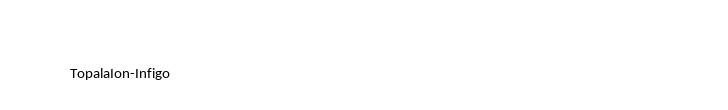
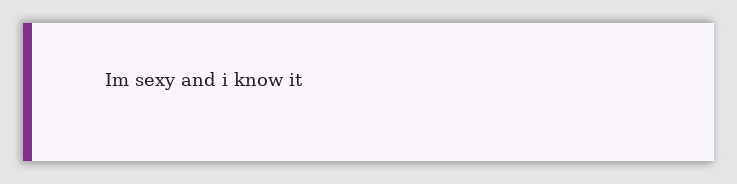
- TopalaIon-Infigo
+ Im sexy and i know it

